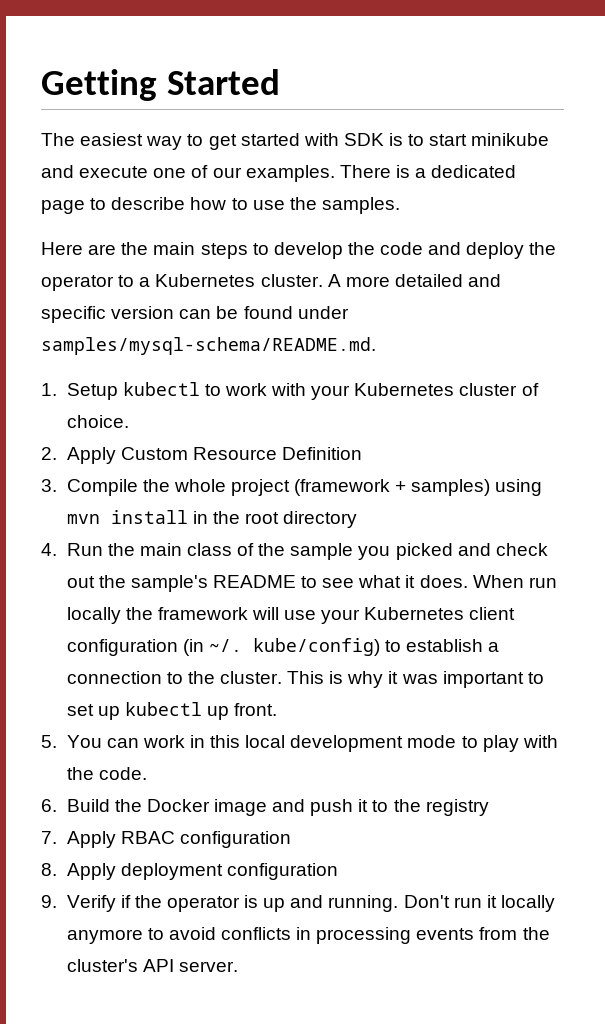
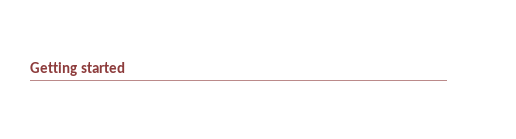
- Getting Started
- The easiest way to get started with SDK is to start minikube and execute one of our examples. There is a dedicated page to describe how to use the samples.
- Here are the main steps to develop the code and deploy the operator to a Kubernetes cluster. A more detailed and specific version can be found under samples/mysql-schema/README.md.
- 1. Setup kubectl to work with your Kubernetes cluster of choice.
- 2. Apply Custom Resource Definition
- 3. Compile the whole project (framework + samples) using mvn install in the root directory
- 4. Run the main class of the sample you picked and check out the sample's README to see what it does. When run locally the framework will use your Kubernetes client configuration (in ~/. kube/config) to establish a connection to the cluster. This is why it was important to set up kubectl up front.
- 5. You can work in this local development mode to play with the code.
- 6. Build the Docker image and push it to the registry
- 7. Apply RBAC configuration
- 8. Apply deployment configuration
- 9. Verify if the operator is up and running. Don't run it locally anymore to avoid conflicts in processing events from the cluster's API server.
+ Getting started

